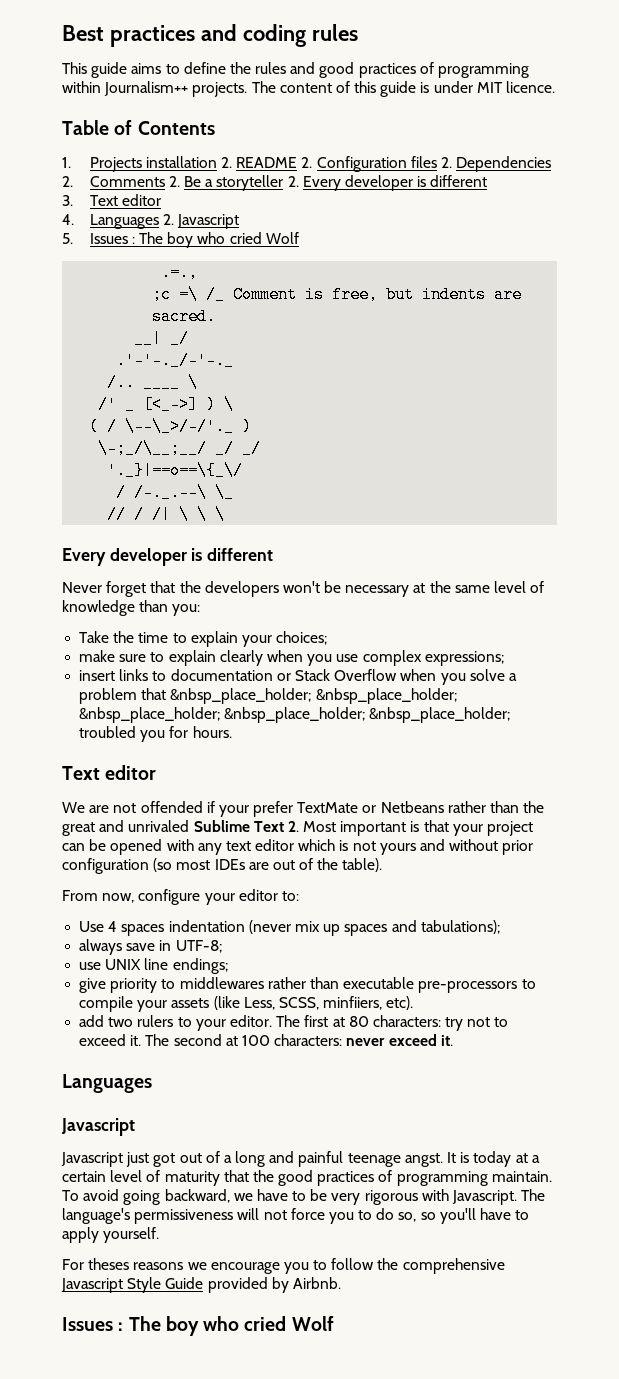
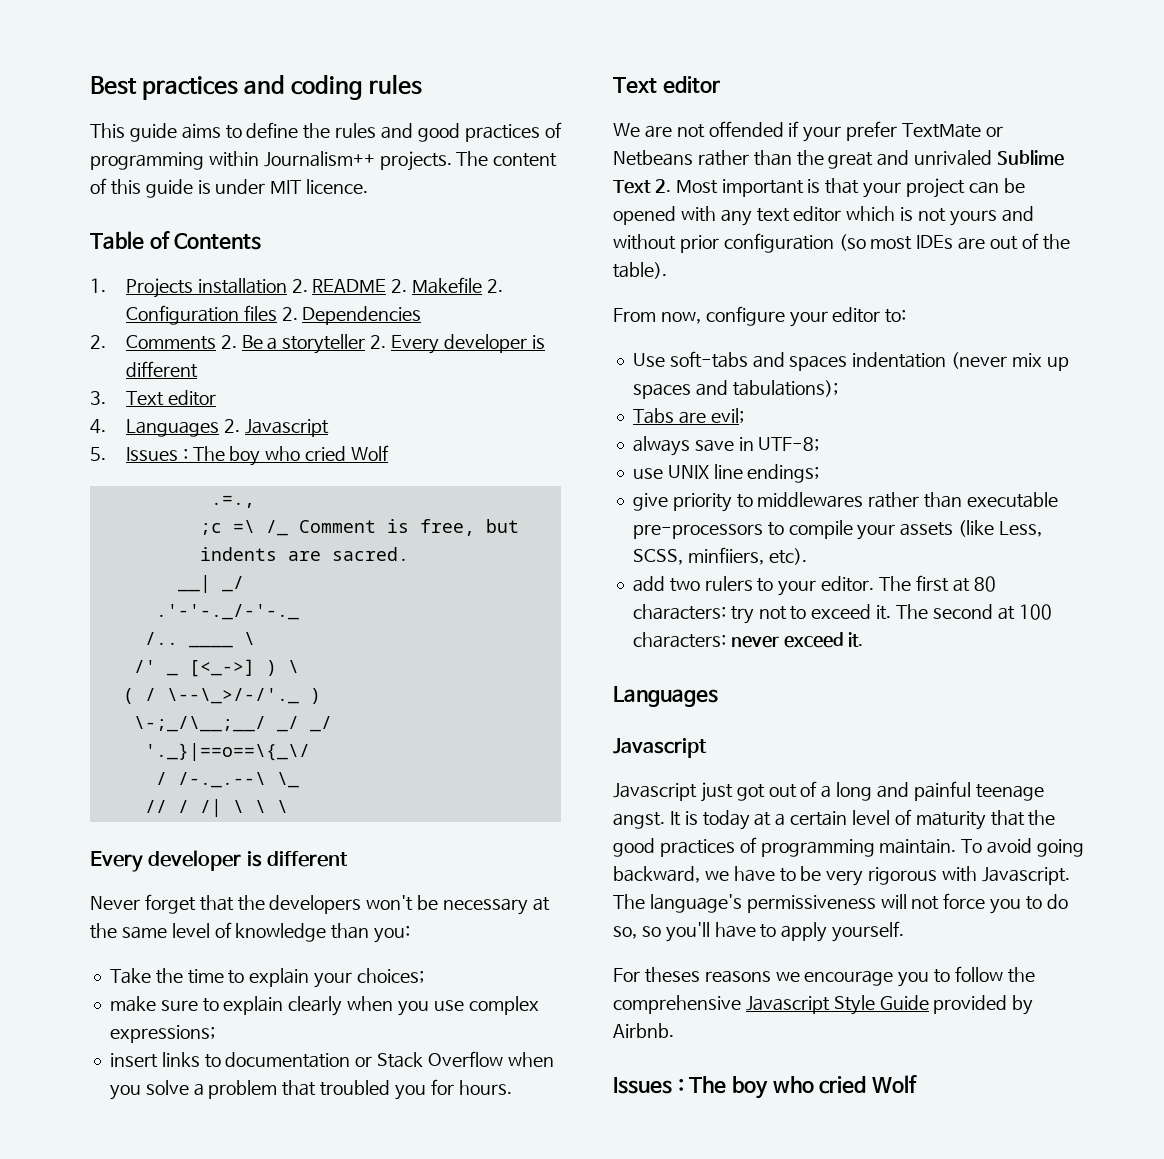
- 1. Projects installation 2. README 2. Configuration files 2. Dependencies
+ 1. Projects installation 2. README 2. Makefile 2. Configuration files 2. Dependencies
- insert links to documentation or Stack Overflow when you solve a problem that &nbsp_place_holder; &nbsp_place_holder; &nbsp_place_holder; &nbsp_place_holder; &nbsp_place_holder; troubled you for hours.
+ insert links to documentation or Stack Overflow when you solve a problem that troubled you for hours.
- Use 4 spaces indentation (never mix up spaces and tabulations);
+ Use soft-tabs and spaces indentation (never mix up spaces and tabulations);
+ Tabs are evil;

